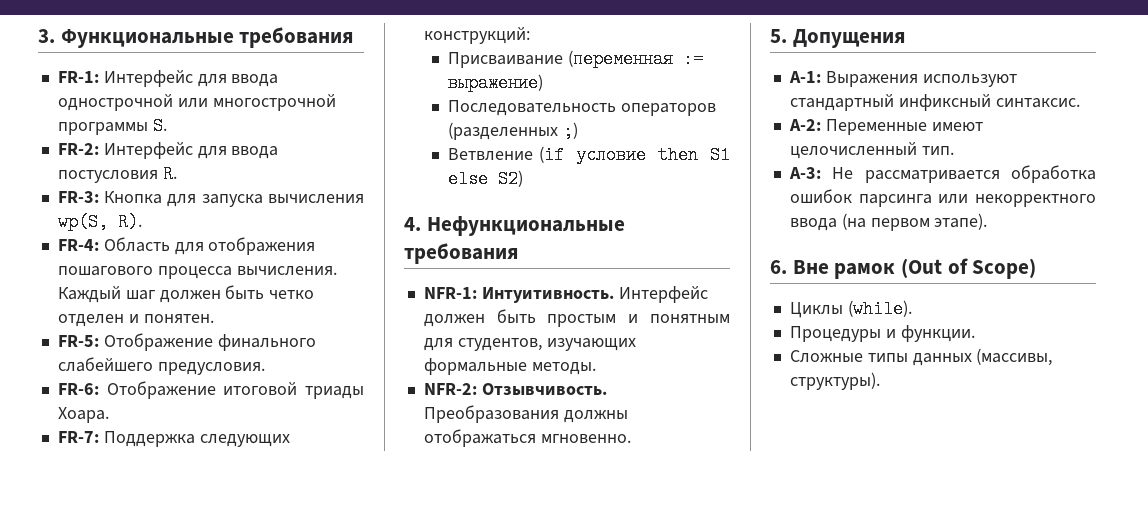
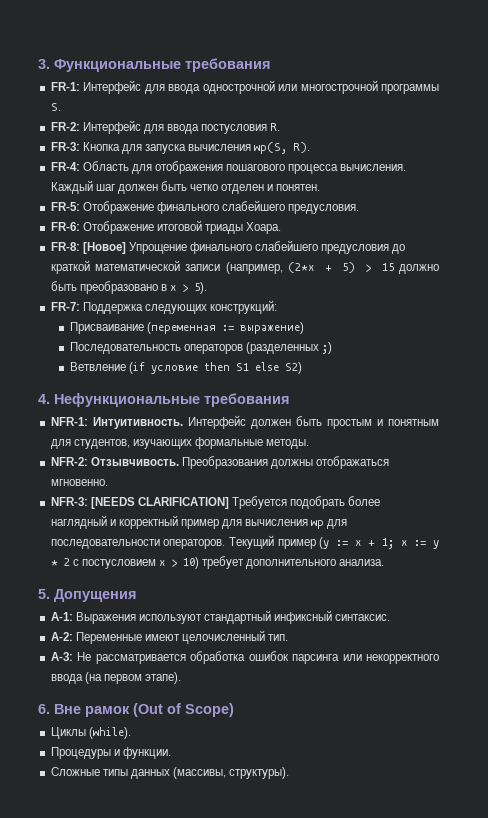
+ FR-8: [Новое] Упрощение финального слабейшего предусловия до краткой математической записи (например, (2*x + 5) > 15 должно быть преобразовано в x > 5).
+ NFR-3: [NEEDS CLARIFICATION] Требуется подобрать более наглядный и корректный пример для вычисления wp для последовательности операторов. Текущий пример (y := x + 1; x := y * 2 с постусловием x > 10) требует дополнительного анализа.

